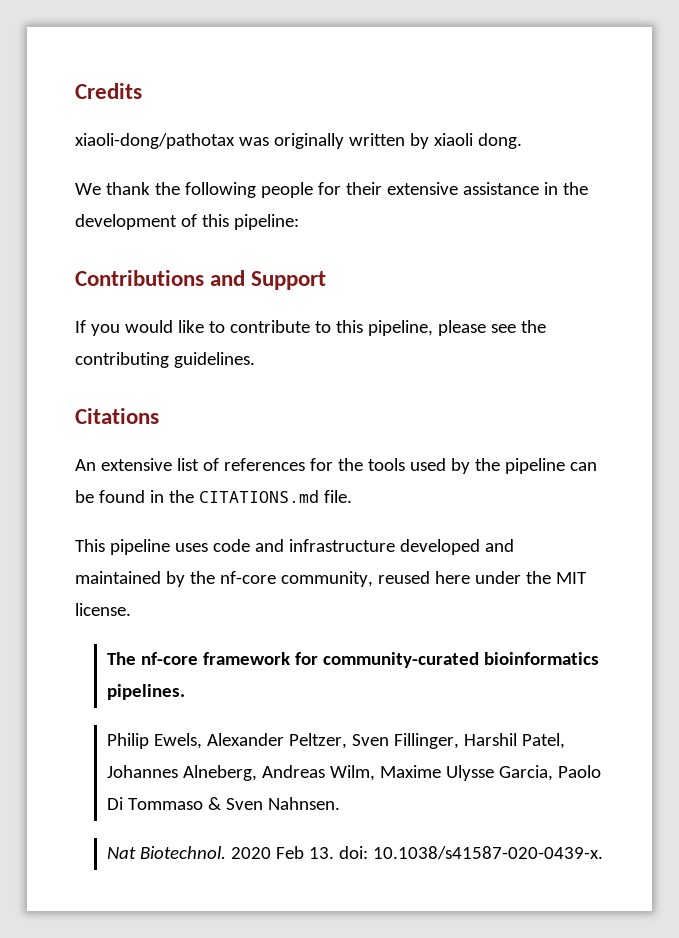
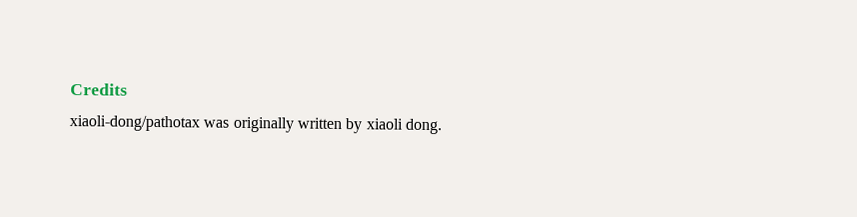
- We thank the following people for their extensive assistance in the development of this pipeline:
- Contributions and Support
- If you would like to contribute to this pipeline, please see the contributing guidelines.
- Citations
- An extensive list of references for the tools used by the pipeline can be found in the CITATIONS.md file.
- This pipeline uses code and infrastructure developed and maintained by the nf-core community, reused here under the MIT license.
- The nf-core framework for community-curated bioinformatics pipelines.
- Philip Ewels, Alexander Peltzer, Sven Fillinger, Harshil Patel, Johannes Alneberg, Andreas Wilm, Maxime Ulysse Garcia, Paolo Di Tommaso & Sven Nahnsen.
- Nat Biotechnol. 2020 Feb 13. doi: 10.1038/s41587-020-0439-x.

